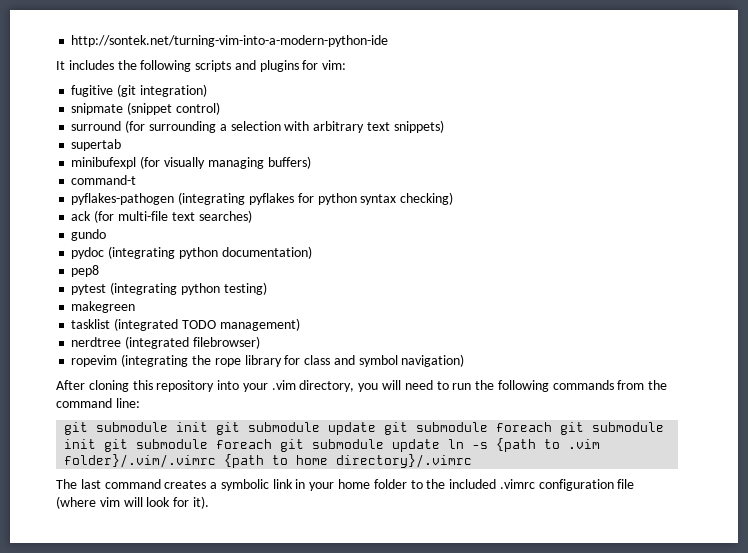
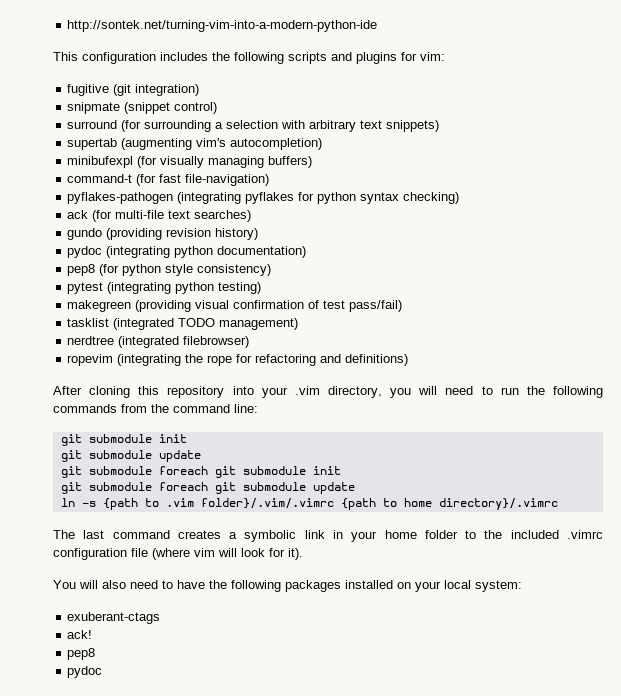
- It includes the following scripts and plugins for vim:
+ This configuration includes the following scripts and plugins for vim:
- supertab
+ supertab (augmenting vim's autocompletion)
- command-t
+ command-t (for fast file-navigation)
- gundo
+ gundo (providing revision history)
- pep8
+ pep8 (for python style consistency)
- makegreen
+ makegreen (providing visual confirmation of test pass/fail)
- ropevim (integrating the rope library for class and symbol navigation)
+ ropevim (integrating the rope for refactoring and definitions)
  After cloning this repository into your .vim directory, you will need to run the following commands from the command line:
- git submodule init git submodule update git submodule foreach git submodule init git submodule foreach git submodule update ln -s {path to .vim folder}/.vim/.vimrc {path to home directory}/.vimrc
+ git submodule init
+ git submodule update
+ git submodule foreach git submodule init
+ git submodule foreach git submodule update
+ ln -s {path to .vim folder}/.vim/.vimrc {path to home directory}/.vimrc
+ You will also need to have the following packages installed on your local system:
+ exuberant-ctags
+ ack!
+ pep8
+ pydoc

